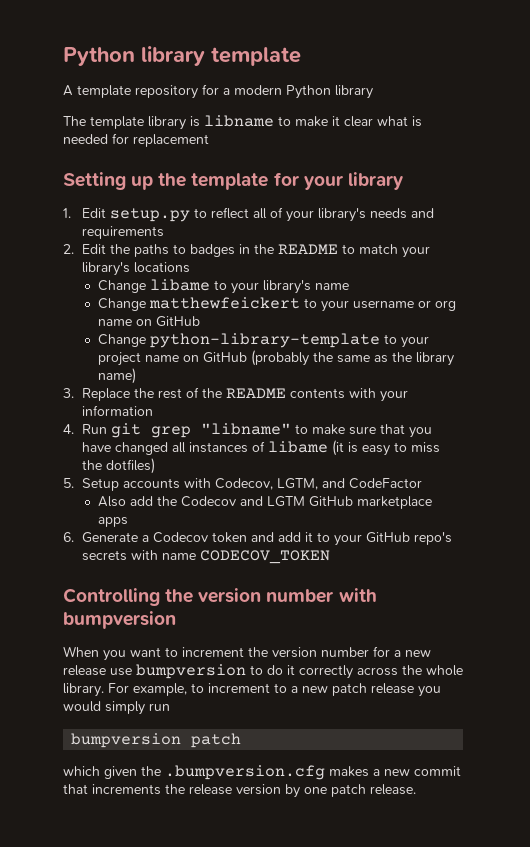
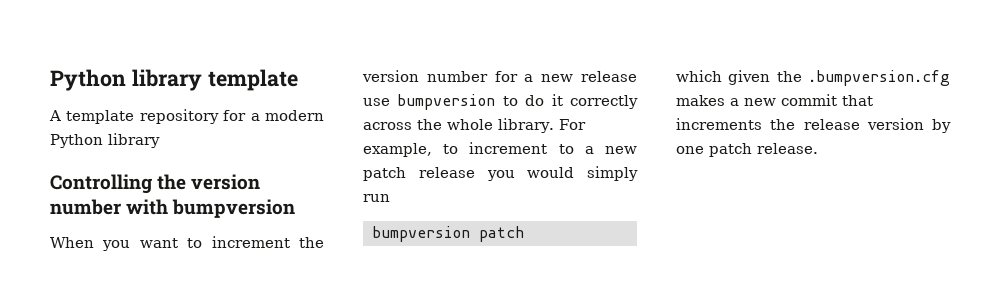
- The template library is libname to make it clear what is needed for replacement
- Setting up the template for your library
- 1. Edit setup.py to reflect all of your library's needs and requirements
- 2. Edit the paths to badges in the README to match your library's locations
- Change libame to your library's name
- Change matthewfeickert to your username or org name on GitHub
- Change python-library-template to your project name on GitHub (probably the same as the library name)
- 3. Replace the rest of the README contents with your information
- 4. Run git grep "libname" to make sure that you have changed all instances of libame (it is easy to miss the dotfiles)
- 5. Setup accounts with Codecov, LGTM, and CodeFactor
- Also add the Codecov and LGTM GitHub marketplace apps
- 6. Generate a Codecov token and add it to your GitHub repo's secrets with name CODECOV_TOKEN

